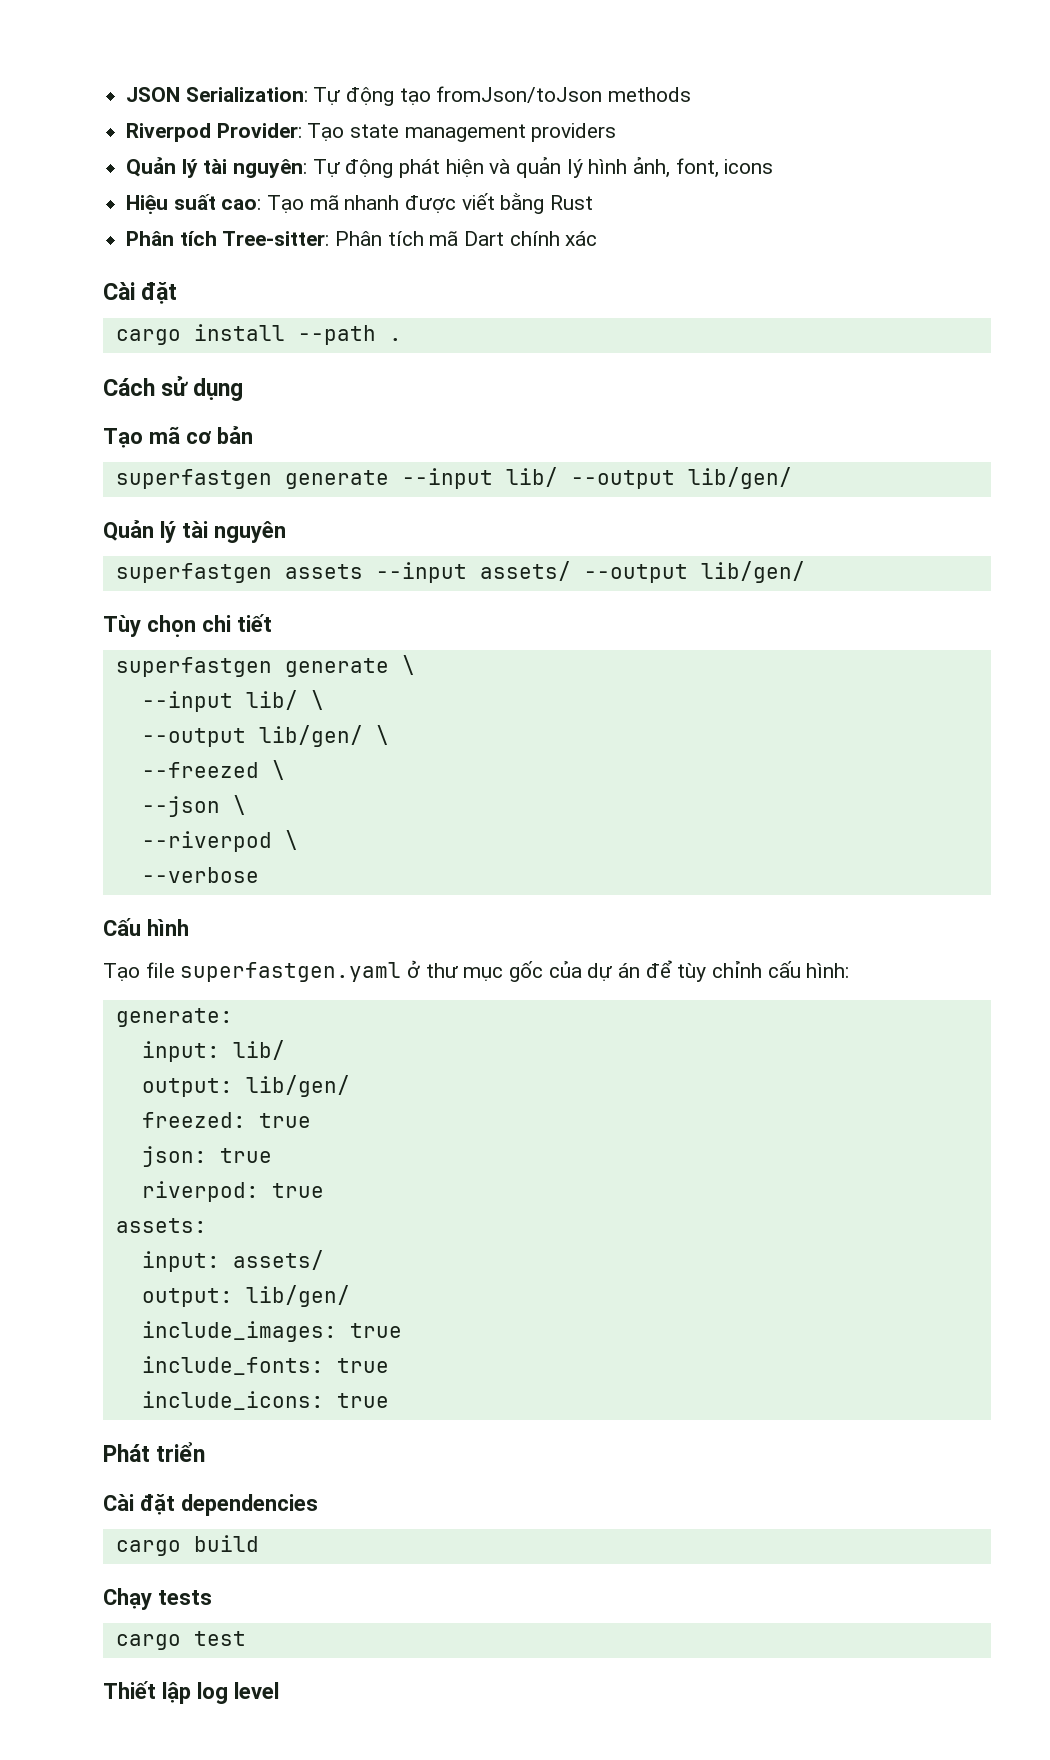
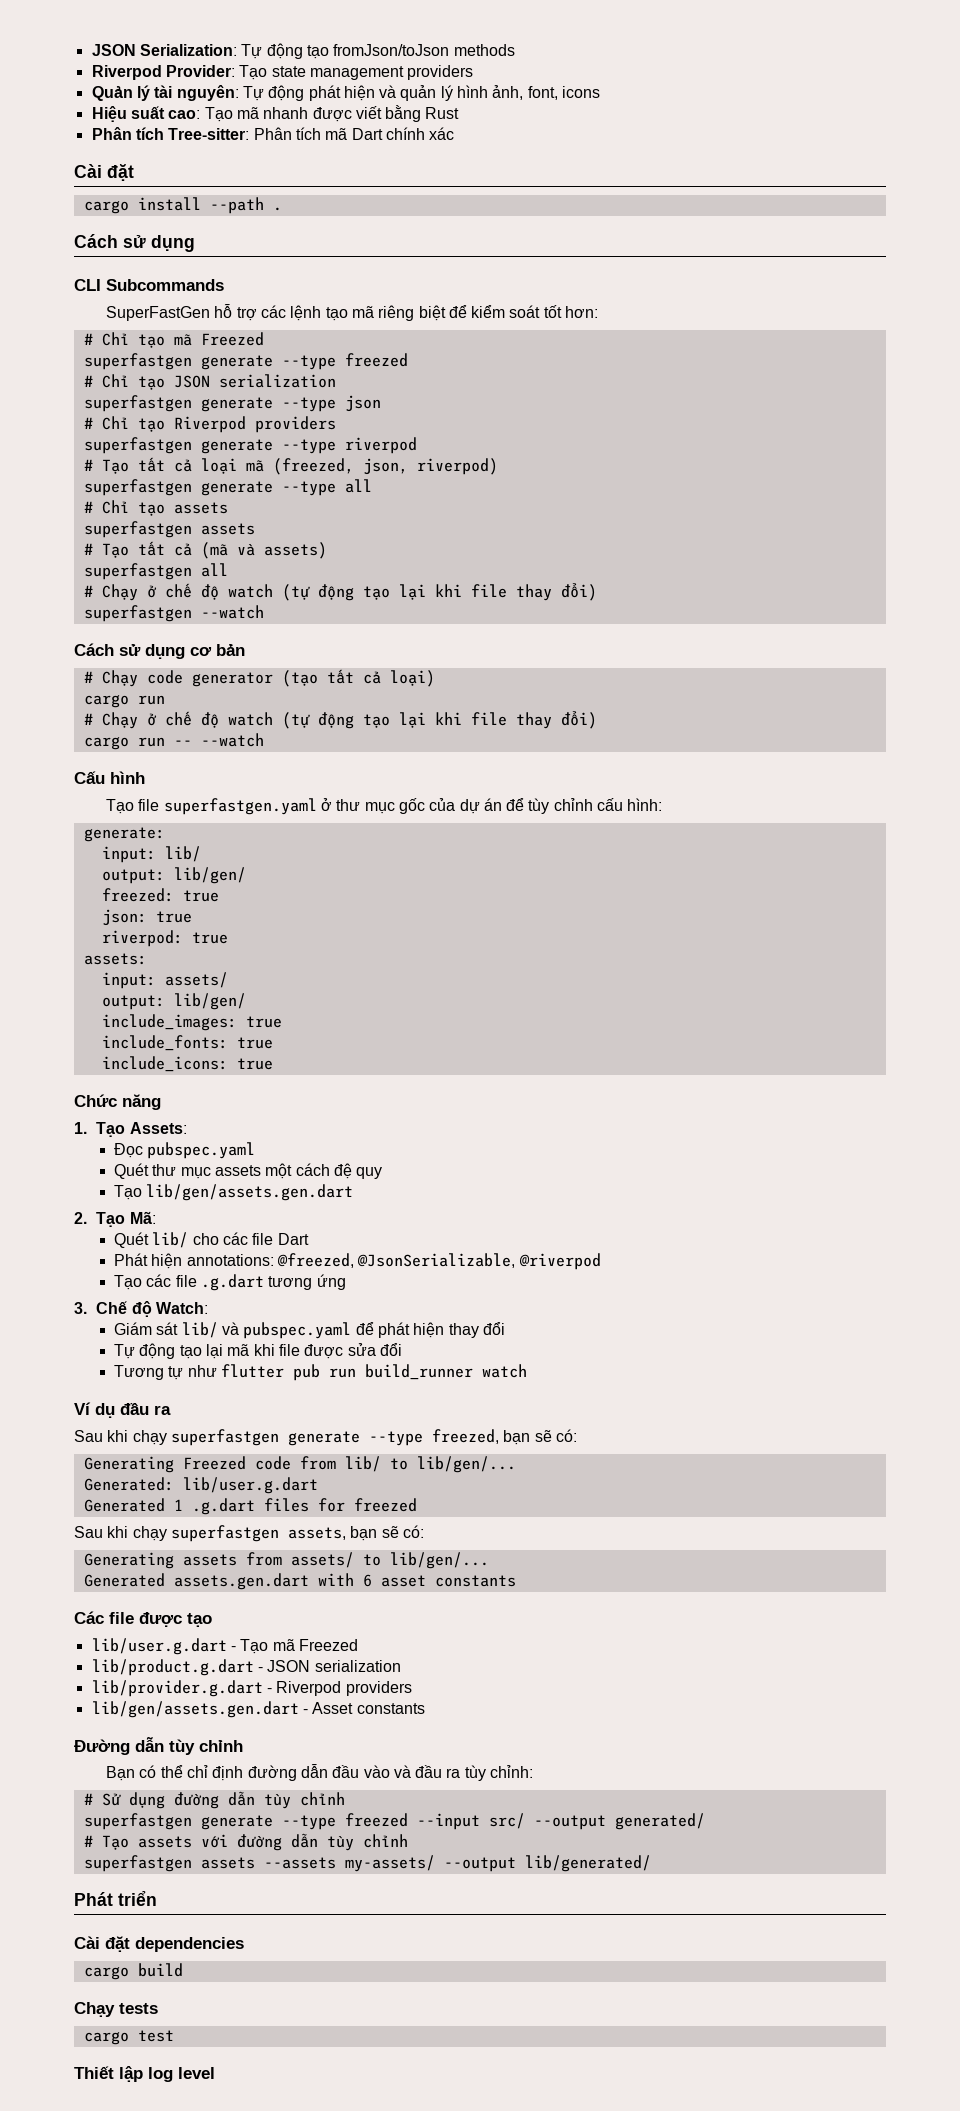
- Tạo mã cơ bản
- superfastgen generate --input lib/ --output lib/gen/
- Quản lý tài nguyên
- superfastgen assets --input assets/ --output lib/gen/
- Tùy chọn chi tiết
- superfastgen generate \
- --input lib/ \
- --output lib/gen/ \
- --freezed \
- --json \
- --riverpod \
- --verbose
+ CLI Subcommands
+ SuperFastGen hỗ trợ các lệnh tạo mã riêng biệt để kiểm soát tốt hơn:
+ # Chỉ tạo mã Freezed
+ superfastgen generate --type freezed
+ # Chỉ tạo JSON serialization
+ superfastgen generate --type json
+ # Chỉ tạo Riverpod providers
+ superfastgen generate --type riverpod
+ # Tạo tất cả loại mã (freezed, json, riverpod)
+ superfastgen generate --type all
+ # Chỉ tạo assets
+ superfastgen assets
+ # Tạo tất cả (mã và assets)
+ superfastgen all
+ # Chạy ở chế độ watch (tự động tạo lại khi file thay đổi)
+ superfastgen --watch
+ Cách sử dụng cơ bản
+ # Chạy code generator (tạo tất cả loại)
+ cargo run
+ # Chạy ở chế độ watch (tự động tạo lại khi file thay đổi)
+ cargo run -- --watch
+ Chức năng
+ 1. Tạo Assets:
+ Đọc pubspec.yaml
+ Quét thư mục assets một cách đệ quy
+ Tạo lib/gen/assets.gen.dart
+ 2. Tạo Mã:
+ Quét lib/ cho các file Dart
+ Phát hiện annotations: @freezed, @JsonSerializable, @riverpod
+ Tạo các file .g.dart tương ứng
+ 3. Chế độ Watch:
+ Giám sát lib/ và pubspec.yaml để phát hiện thay đổi
+ Tự động tạo lại mã khi file được sửa đổi
+ Tương tự như flutter pub run build_runner watch
+ Ví dụ đầu ra
+ Sau khi chạy superfastgen generate --type freezed, bạn sẽ có:
+ Generating Freezed code from lib/ to lib/gen/...
+ Generated: lib/user.g.dart
+ Generated 1 .g.dart files for freezed
+ Sau khi chạy superfastgen assets, bạn sẽ có:
+ Generating assets from assets/ to lib/gen/...
+ Generated assets.gen.dart with 6 asset constants
+ Các file được tạo
+ lib/user.g.dart - Tạo mã Freezed
+ lib/product.g.dart - JSON serialization
+ lib/provider.g.dart - Riverpod providers
+ lib/gen/assets.gen.dart - Asset constants
+ Đường dẫn tùy chỉnh
+ Bạn có thể chỉ định đường dẫn đầu vào và đầu ra tùy chỉnh:
+ # Sử dụng đường dẫn tùy chỉnh
+ superfastgen generate --type freezed --input src/ --output generated/
+ # Tạo assets với đường dẫn tùy chỉnh
+ superfastgen assets --assets my-assets/ --output lib/generated/

